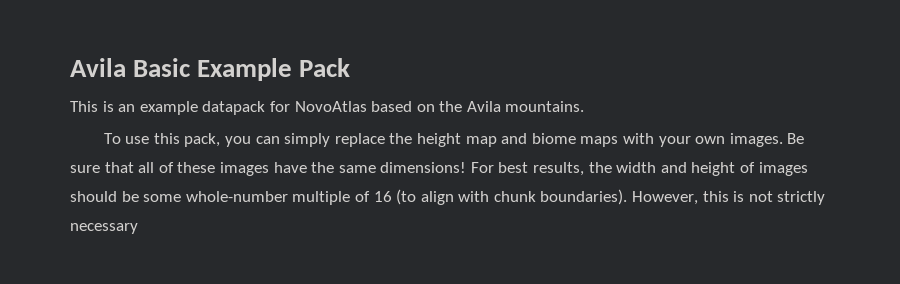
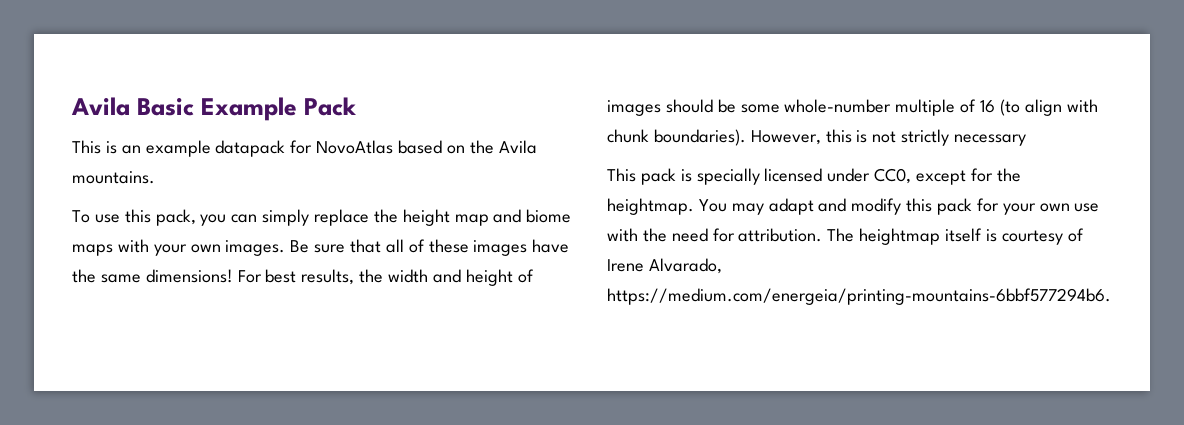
+ This pack is specially licensed under CC0, except for the heightmap. You may adapt and modify this pack for your own use with the need for attribution. The heightmap itself is courtesy of Irene Alvarado, https://medium.com/energeia/printing-mountains-6bbf577294b6.

